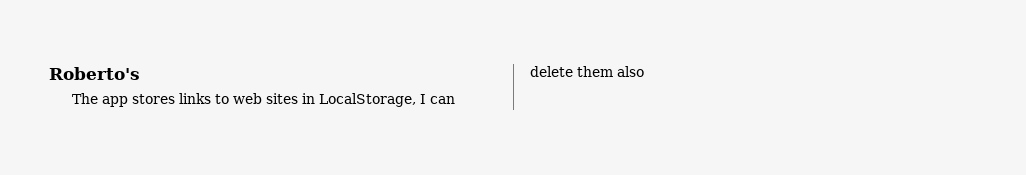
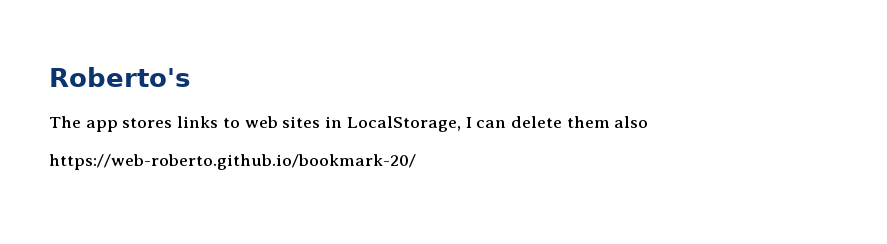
+ https://web-roberto.github.io/bookmark-20/

